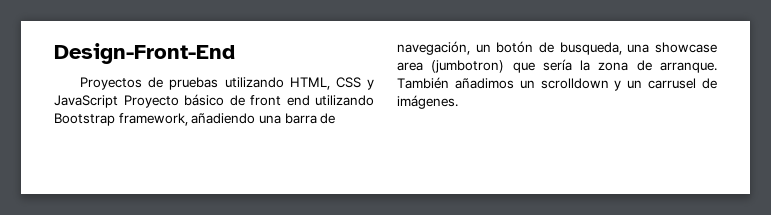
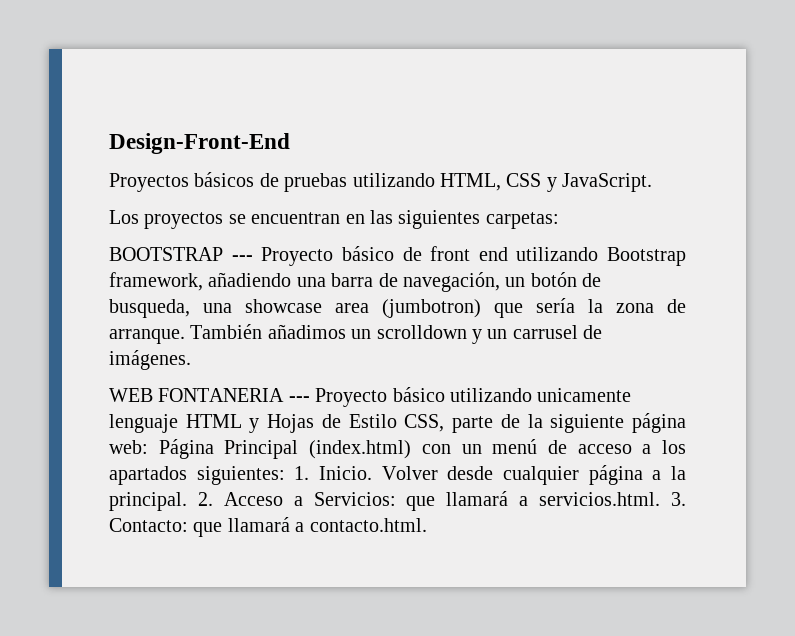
- Proyectos de pruebas utilizando HTML, CSS y JavaScript Proyecto básico de front end utilizando Bootstrap framework, añadiendo una barra de navegación, un botón de busqueda, una showcase area (jumbotron) que sería la zona de arranque.
+ Proyectos básicos de pruebas utilizando HTML, CSS y JavaScript.
+ Los proyectos se encuentran en las siguientes carpetas:
+ BOOTSTRAP --- Proyecto básico de front end utilizando Bootstrap framework, añadiendo una barra de navegación, un botón de busqueda, una showcase area (jumbotron) que sería la zona de arranque.
+ WEB FONTANERIA --- Proyecto básico utilizando unicamente lenguaje HTML y Hojas de Estilo CSS, parte de la siguiente página web: Página Principal (index.html) con un menú de acceso a los apartados siguientes: 1. Inicio. Volver desde cualquier página a la principal. 2. Acceso a Servicios: que llamará a servicios.html. 3. Contacto: que llamará a contacto.html.

